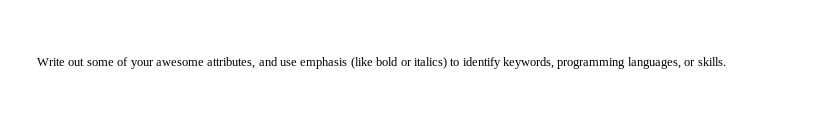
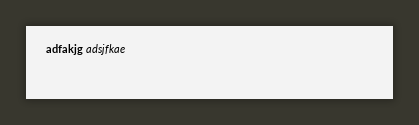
- Write out some of your awesome attributes, and use emphasis (like bold or italics) to identify keywords, programming languages, or skills.
+ adfakjg adsjfkae

